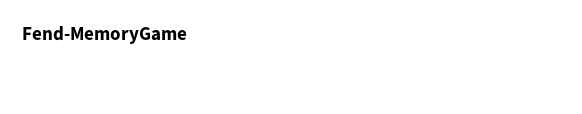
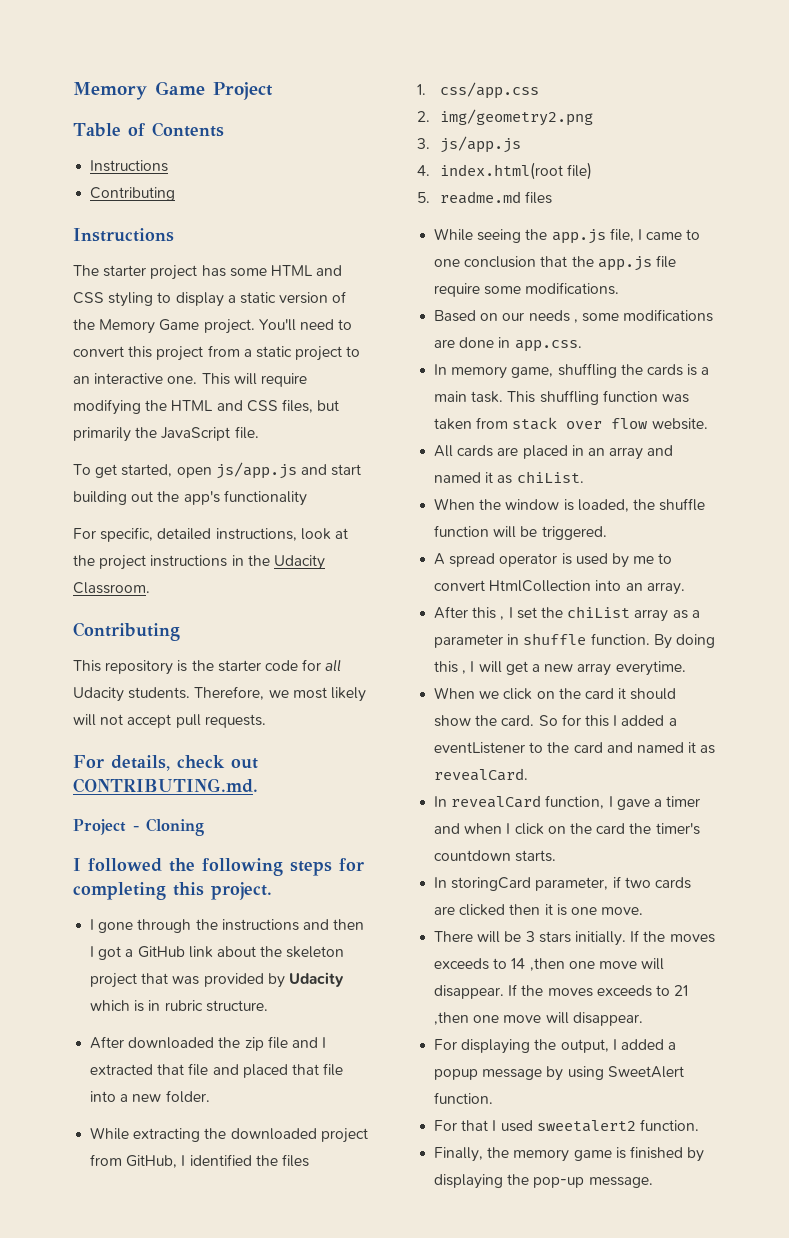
- Fend-MemoryGame
+ Memory Game Project
+ Table of Contents
+ Instructions
+ Contributing
+ Instructions
+ The starter project has some HTML and CSS styling to display a static version of the Memory Game project. You'll need to convert this project from a static project to an interactive one. This will require modifying the HTML and CSS files, but primarily the JavaScript file.
+ To get started, open js/app.js and start building out the app's functionality
+ For specific, detailed instructions, look at the project instructions in the Udacity Classroom.
+ Contributing
+ This repository is the starter code for all Udacity students. Therefore, we most likely will not accept pull requests.
+ For details, check out CONTRIBUTING.md.
+ Project - Cloning
+ I followed the following steps for completing this project.
+ I gone through the instructions and then I got a GitHub link about the skeleton project that was provided by Udacity which is in rubric structure.
+ After downloaded the zip file and I extracted that file and placed that file into a new folder.
+ While extracting the downloaded project from GitHub, I identified the files
+ 1. css/app.css
+ 2. img/geometry2.png
+ 3. js/app.js
+ 4. index.html(root file)
+ 5. readme.md files
+ While seeing the app.js file, I came to one conclusion that the app.js file require some modifications.
+ Based on our needs , some modifications are done in app.css.
+ In memory game, shuffling the cards is a main task. This shuffling function was taken from stack over flow website.
+ All cards are placed in an array and named it as chiList.
+ When the window is loaded, the shuffle function will be triggered.
+ A spread operator is used by me to convert HtmlCollection into an array.
+ After this , I set the chiList array as a parameter in shuffle function. By doing this , I will get a new array everytime.
+ When we click on the card it should show the card. So for this I added a eventListener to the card and named it as revealCard.
+ In revealCard function, I gave a timer and when I click on the card the timer's countdown starts.
+ In storingCard parameter, if two cards are clicked then it is one move.
+ There will be 3 stars initially. If the moves exceeds to 14 ,then one move will disappear. If the moves exceeds to 21 ,then one move will disappear.
+ For displaying the output, I added a popup message by using SweetAlert function.
+ For that I used sweetalert2 function.
+ Finally, the memory game is finished by displaying the pop-up message.

